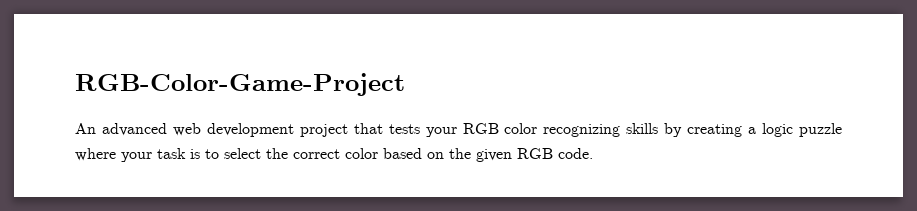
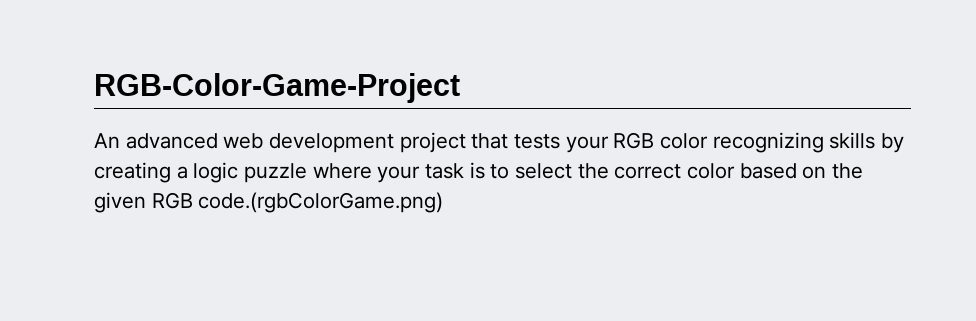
- An advanced web development project that tests your RGB color recognizing skills by creating a logic puzzle where your task is to select the correct color based on the given RGB code.
+ An advanced web development project that tests your RGB color recognizing skills by creating a logic puzzle where your task is to select the correct color based on the given RGB code.(rgbColorGame.png)

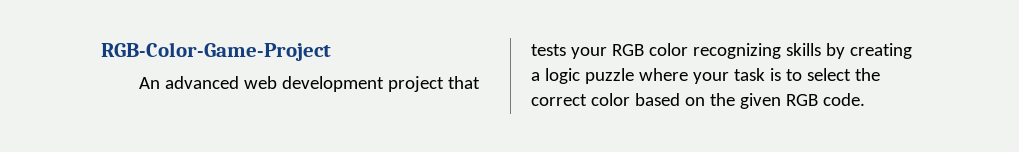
- An advanced web development project that tests your RGB color recognizing skills by creating a logic puzzle where your task is to select the correct color based on the given RGB code.(rgbColorGame.png)
+ An advanced web development project that tests your RGB color recognizing skills by creating a logic puzzle where your task is to select the correct color based on the given RGB code.

